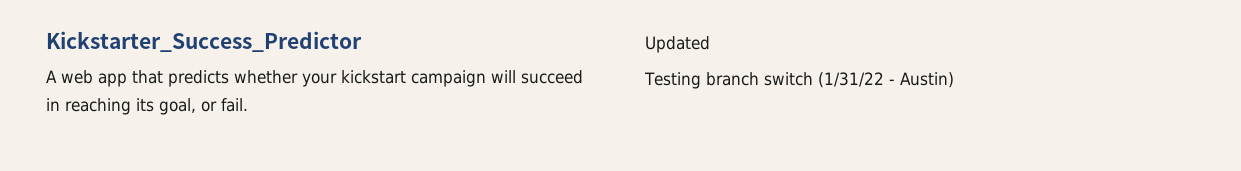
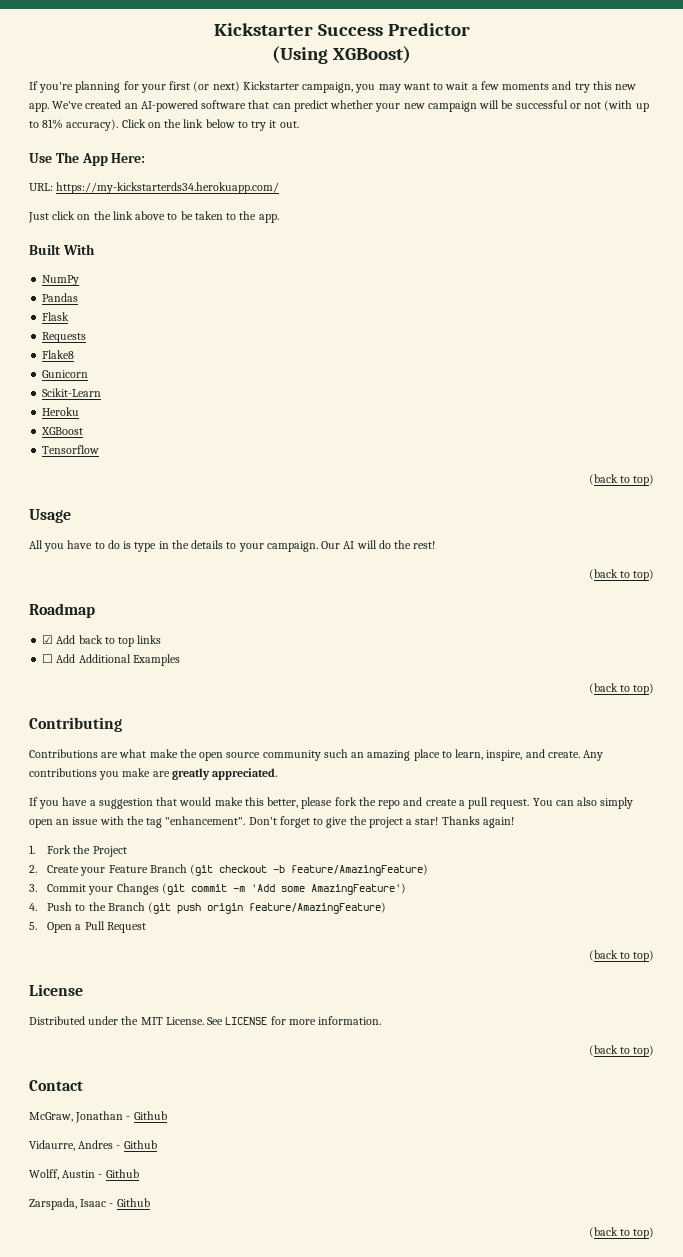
- Kickstarter_Success_Predictor
- A web app that predicts whether your kickstart campaign will succeed in reaching its goal, or fail.
- Updated
- Testing branch switch (1/31/22 - Austin)
+ Kickstarter Success Predictor
+ (Using XGBoost)
+ If you're planning for your first (or next) Kickstarter campaign, you may want to wait a few moments and try this new app. We've created an AI-powered software that can predict whether your new campaign will be successful or not (with up to 81% accuracy). Click on the link below to try it out.
+ Use The App Here:
+ URL: https://my-kickstarterds34.herokuapp.com/
+ Just click on the link above to be taken to the app.
+ Built With
+ NumPy
+ Pandas
+ Flask
+ Requests
+ Flake8
+ Gunicorn
+ Scikit-Learn
+ Heroku
+ XGBoost
+ Tensorflow
+ (back to top)
+ Usage
+ All you have to do is type in the details to your campaign. Our AI will do the rest!
+ (back to top)
+ Roadmap
+ ☑ Add back to top links
+ ☐ Add Additional Examples
+ (back to top)
+ Contributing
+ Contributions are what make the open source community such an amazing place to learn, inspire, and create. Any contributions you make are greatly appreciated.
+ If you have a suggestion that would make this better, please fork the repo and create a pull request. You can also simply open an issue with the tag "enhancement". Don't forget to give the project a star! Thanks again!
+ 1. Fork the Project
+ 2. Create your Feature Branch (git checkout -b feature/AmazingFeature)
+ 3. Commit your Changes (git commit -m 'Add some AmazingFeature')
+ 4. Push to the Branch (git push origin feature/AmazingFeature)
+ 5. Open a Pull Request
+ (back to top)
+ License
+ Distributed under the MIT License. See LICENSE for more information.
+ (back to top)
+ Contact
+ McGraw, Jonathan - Github
+ Vidaurre, Andres - Github
+ Wolff, Austin - Github
+ Zarspada, Isaac - Github
+ (back to top)

